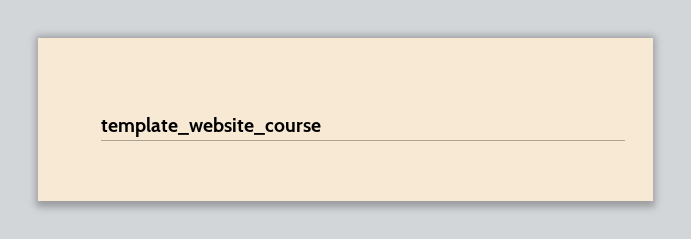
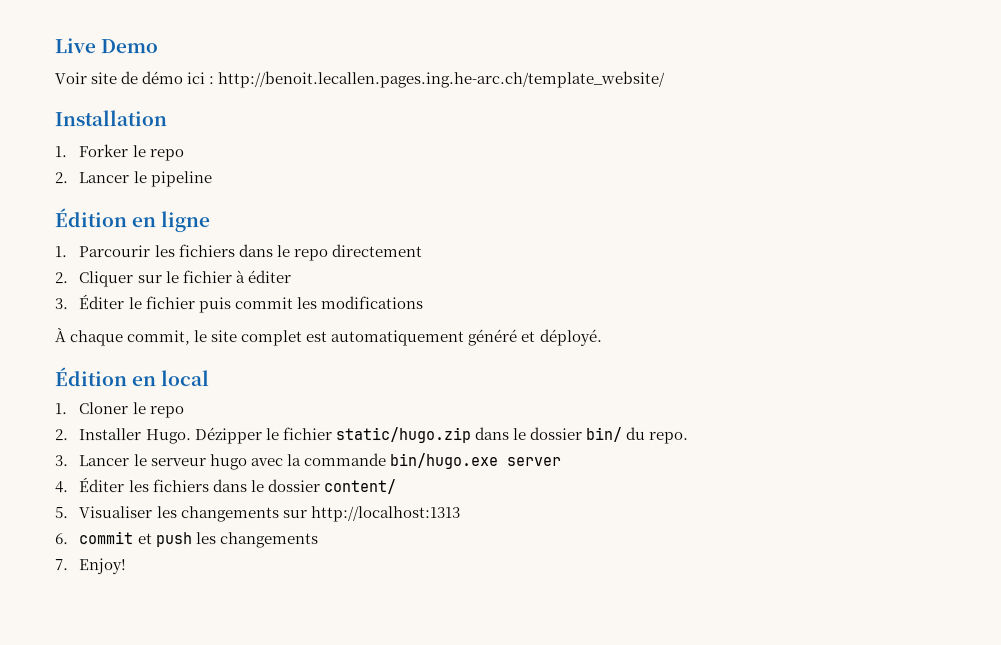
- template_website_course
+ Live Demo
+ Voir site de démo ici : http://benoit.lecallen.pages.ing.he-arc.ch/template_website/
+ Installation
+ 1. Forker le repo
+ 2. Lancer le pipeline
+ Édition en ligne
+ 1. Parcourir les fichiers dans le repo directement
+ 2. Cliquer sur le fichier à éditer
+ 3. Éditer le fichier puis commit les modifications
+ À chaque commit, le site complet est automatiquement généré et déployé.
+ Édition en local
+ 1. Cloner le repo
+ 2. Installer Hugo. Dézipper le fichier static/hugo.zip dans le dossier bin/ du repo.
+ 3. Lancer le serveur hugo avec la commande bin/hugo.exe server
+ 4. Éditer les fichiers dans le dossier content/
+ 5. Visualiser les changements sur http://localhost:1313
+ 6. commit et push les changements
+ 7. Enjoy!

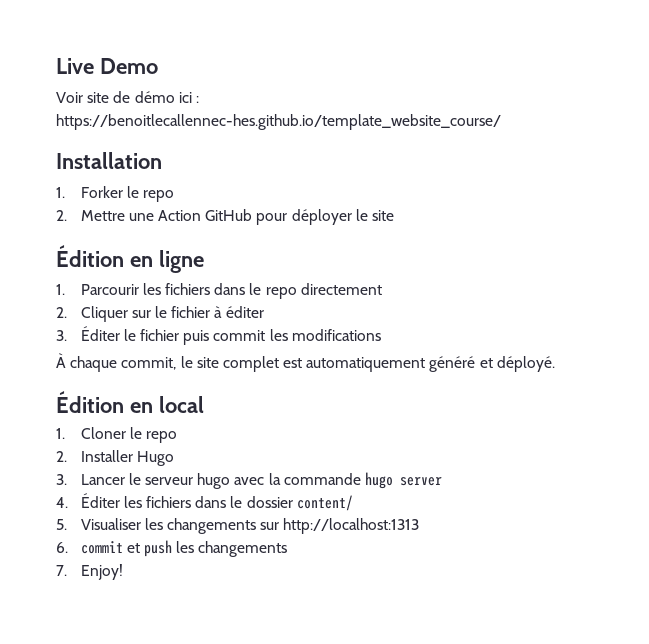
- Voir site de démo ici : http://benoit.lecallen.pages.ing.he-arc.ch/template_website/
+ Voir site de démo ici : https://benoitlecallennec-hes.github.io/template_website_course/
- 2. Lancer le pipeline
+ 2. Mettre une Action GitHub pour déployer le site
- 2. Installer Hugo. Dézipper le fichier static/hugo.zip dans le dossier bin/ du repo.
+ 2. Installer Hugo
- 3. Lancer le serveur hugo avec la commande bin/hugo.exe server
+ 3. Lancer le serveur hugo avec la commande hugo server

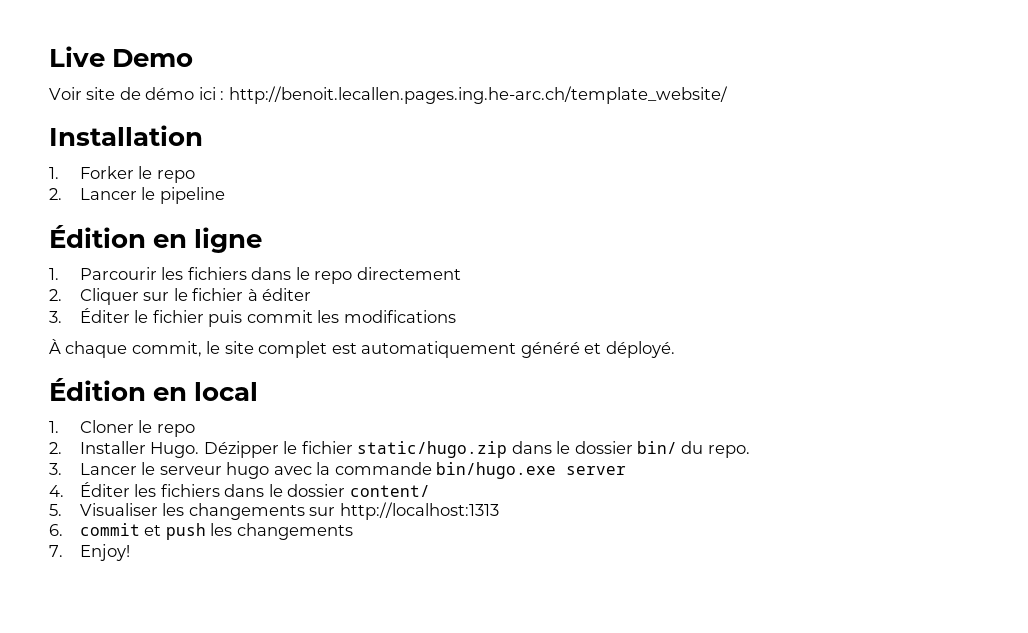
- Voir site de démo ici : https://benoitlecallennec-hes.github.io/template_website_course/
+ Voir site de démo ici : http://benoit.lecallen.pages.ing.he-arc.ch/template_website/
- 2. Mettre une Action GitHub pour déployer le site
+ 2. Lancer le pipeline
- 2. Installer Hugo
+ 2. Installer Hugo. Dézipper le fichier static/hugo.zip dans le dossier bin/ du repo.
- 3. Lancer le serveur hugo avec la commande hugo server
+ 3. Lancer le serveur hugo avec la commande bin/hugo.exe server

